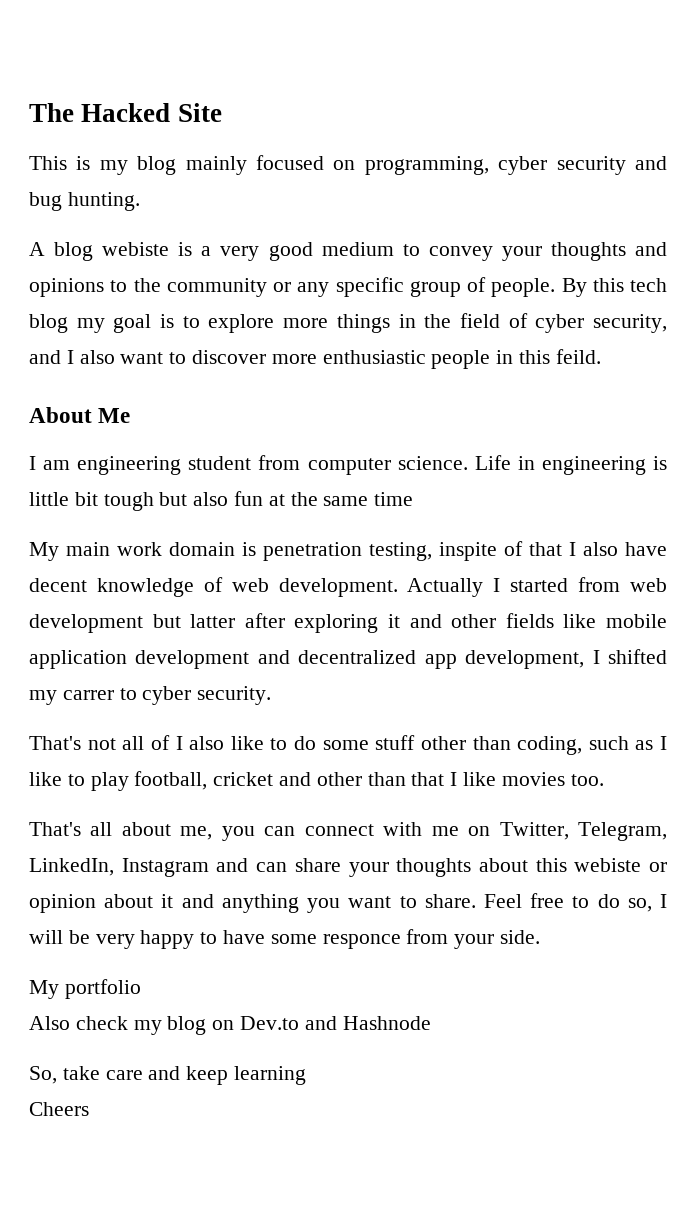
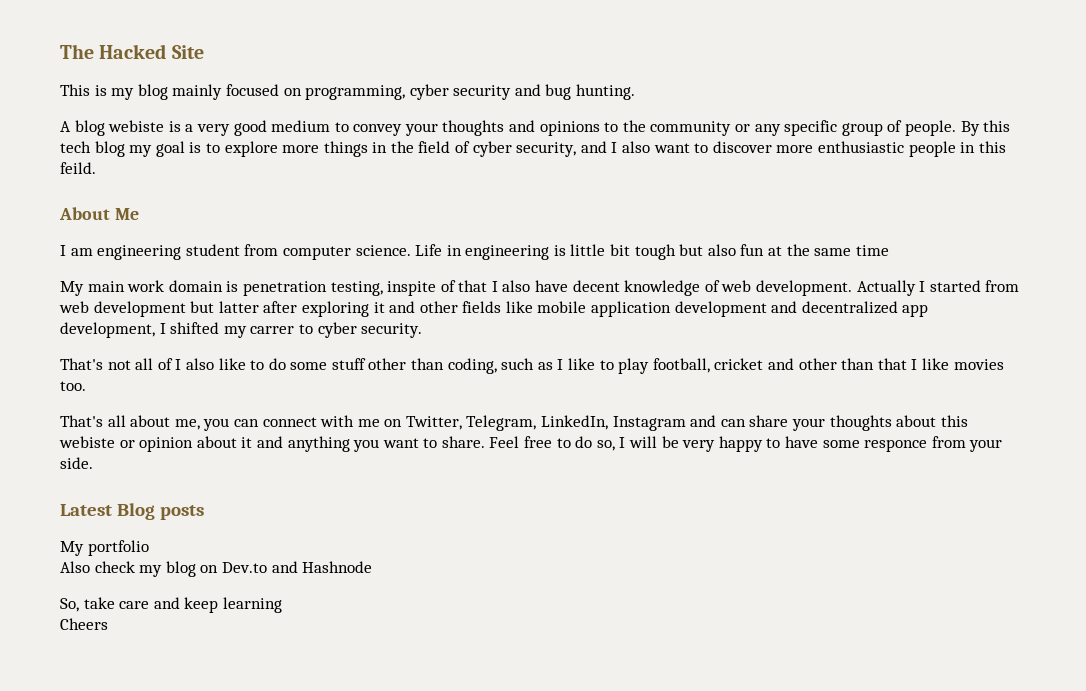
+ Latest Blog posts

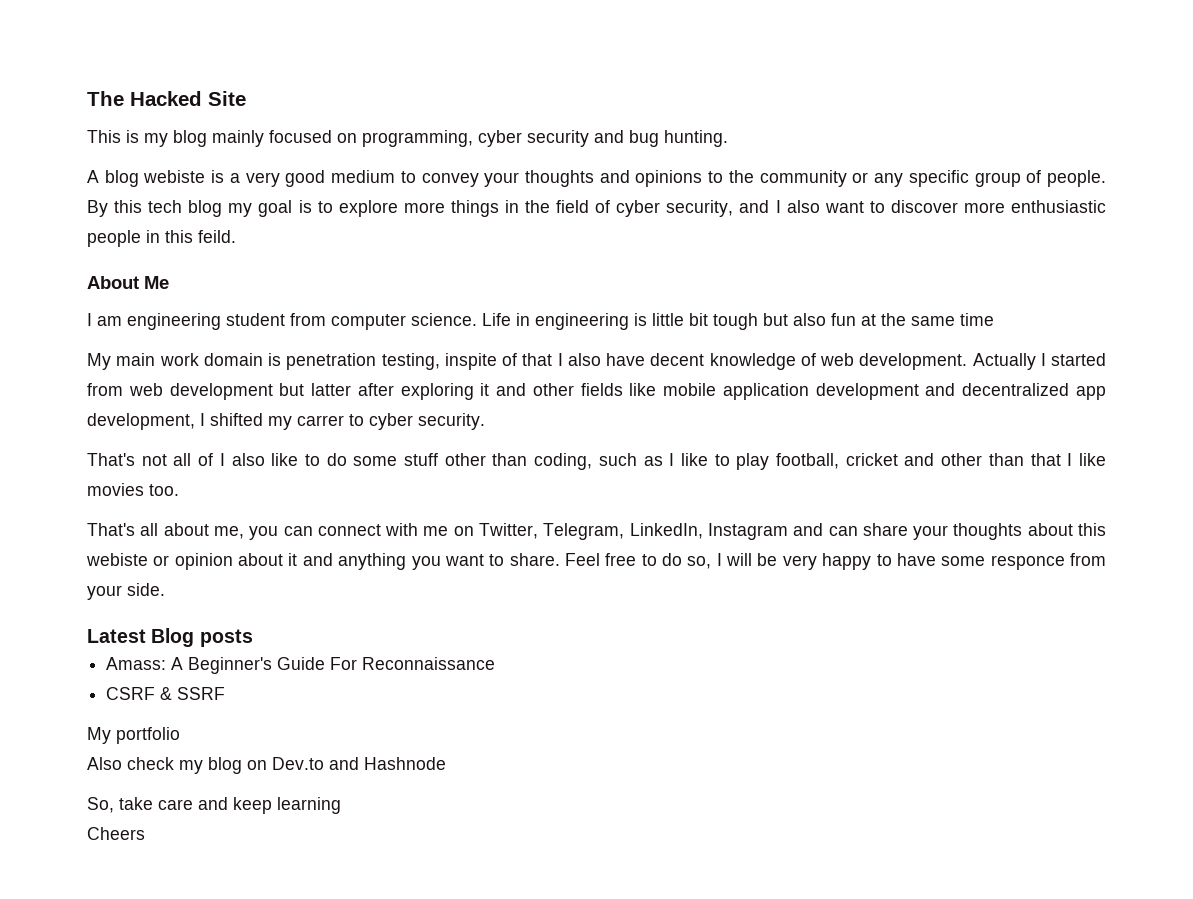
+ Amass: A Beginner's Guide For Reconnaissance
+ CSRF & SSRF

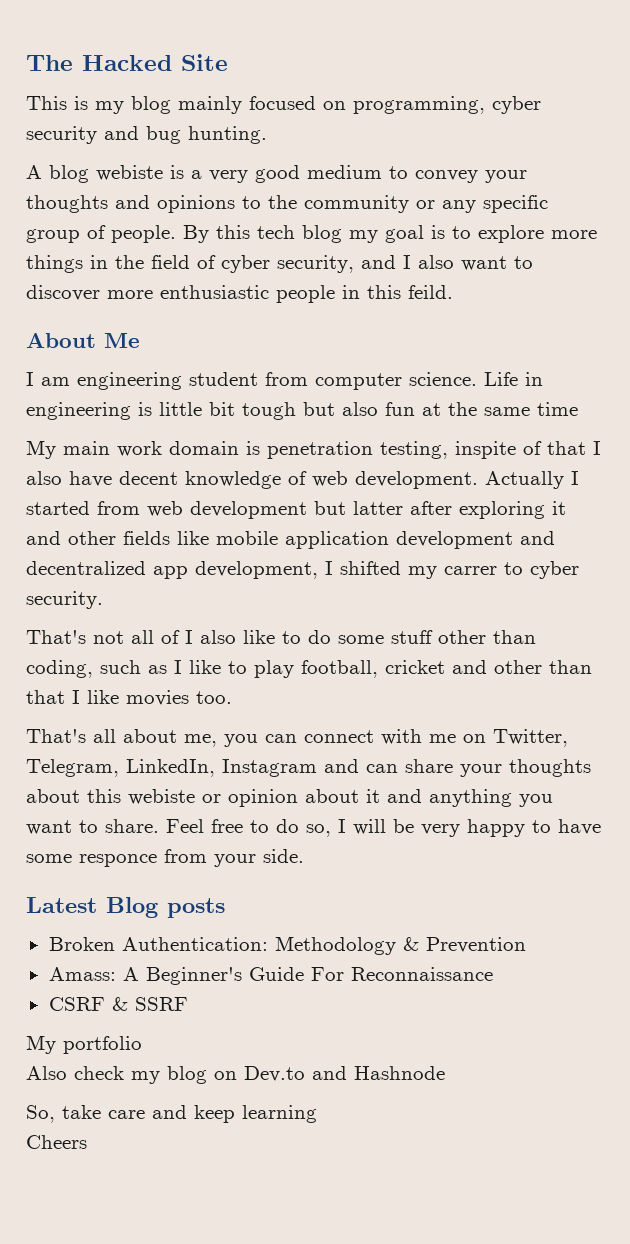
+ Broken Authentication: Methodology & Prevention

